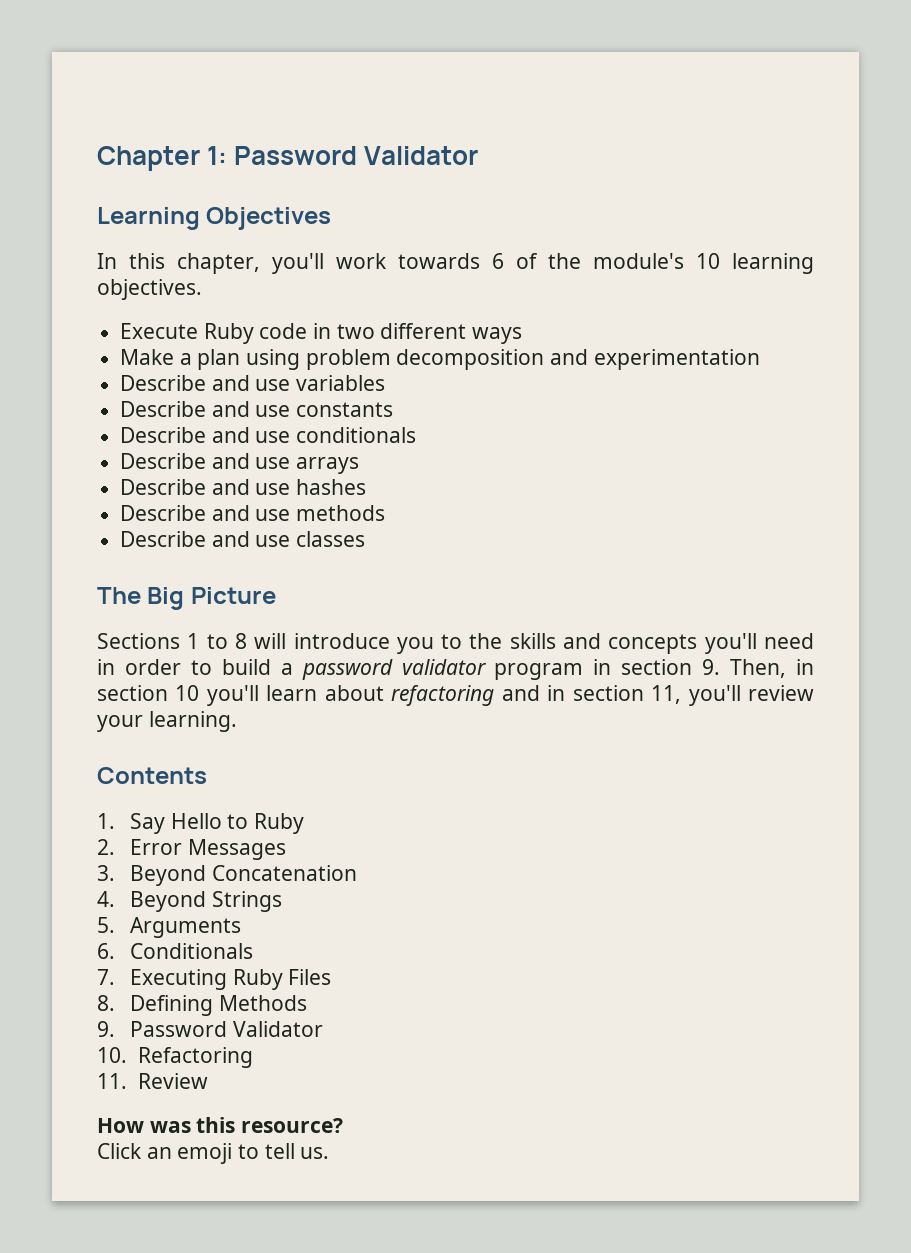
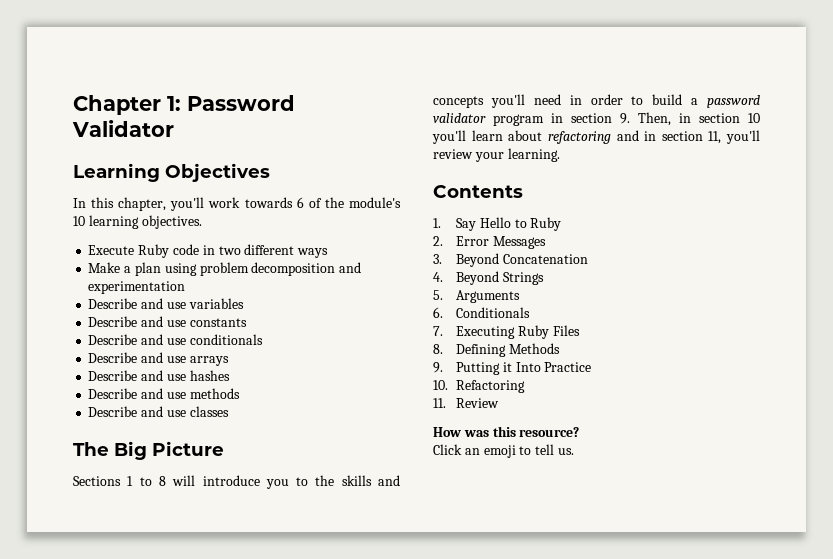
- 9. Password Validator
+ 9. Putting it Into Practice

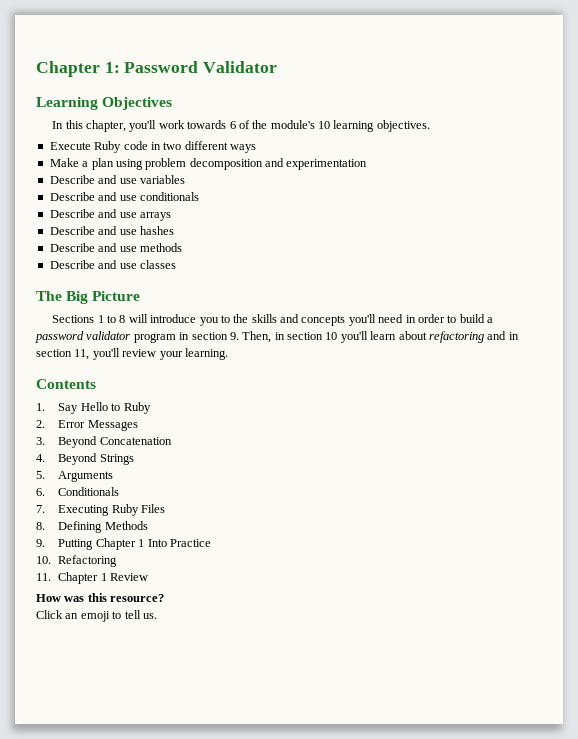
- Describe and use constants
- 9. Putting it Into Practice
+ 9. Putting Chapter 1 Into Practice
- 11. Review
+ 11. Chapter 1 Review

